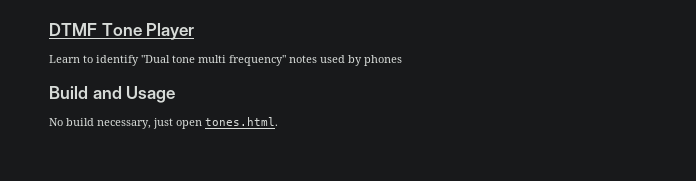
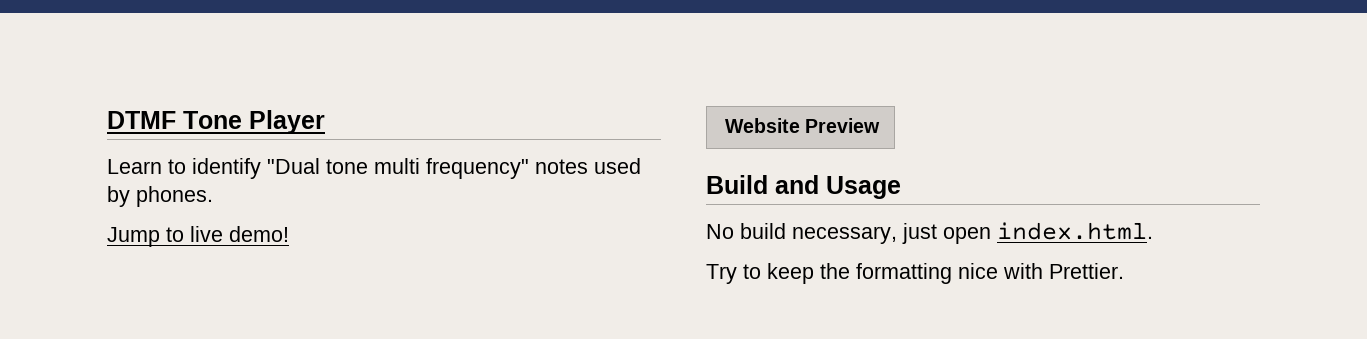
- Learn to identify "Dual tone multi frequency" notes used by phones
+ Learn to identify "Dual tone multi frequency" notes used by phones.
+ Jump to live demo!
+ Website Preview
- No build necessary, just open tones.html.
+ No build necessary, just open index.html.
+ Try to keep the formatting nice with Prettier.

